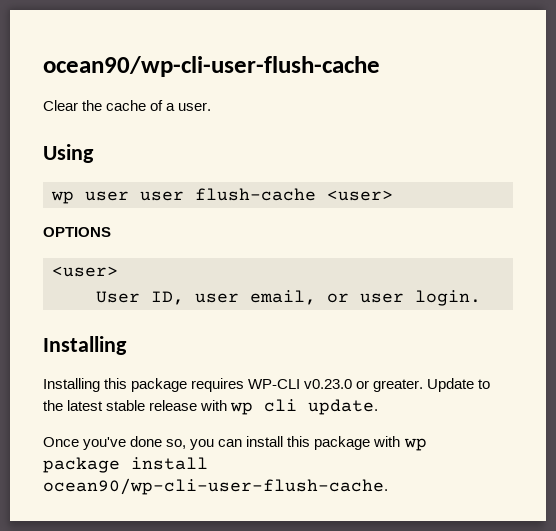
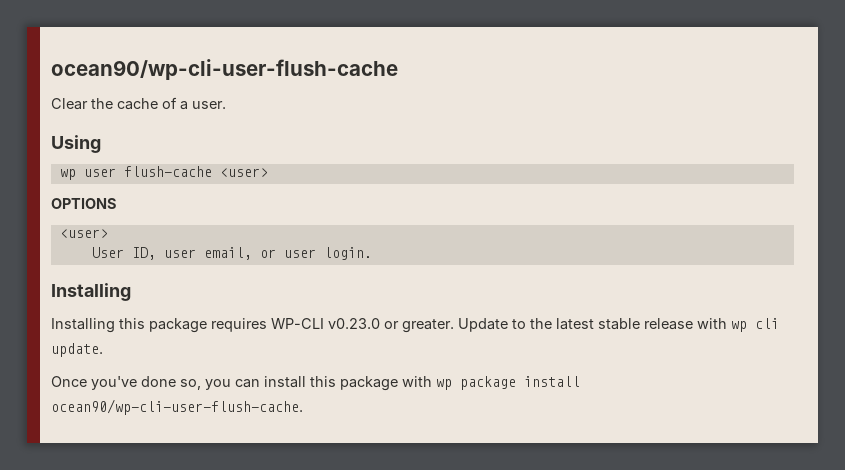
- wp user user flush-cache <user>
+ wp user flush-cache <user>

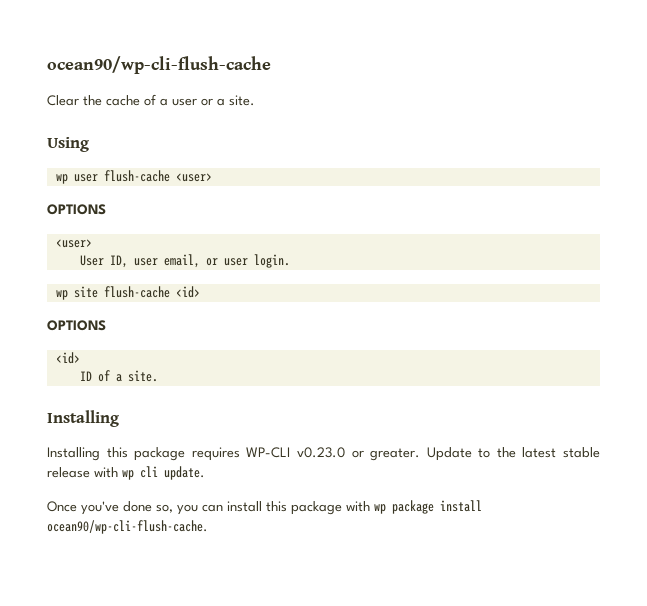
- ocean90/wp-cli-user-flush-cache
+ ocean90/wp-cli-flush-cache
- Clear the cache of a user.
+ Clear the cache of a user or a site.
+ wp site flush-cache <id>
+ OPTIONS
+ <id>
+ ID of a site.
- Once you've done so, you can install this package with wp package install ocean90/wp-cli-user-flush-cache.
+ Once you've done so, you can install this package with wp package install ocean90/wp-cli-flush-cache.

